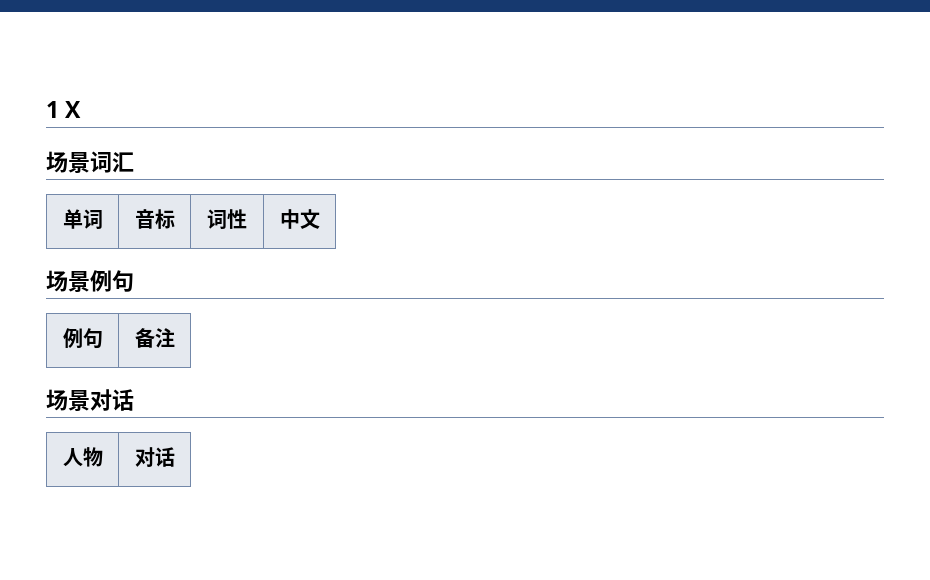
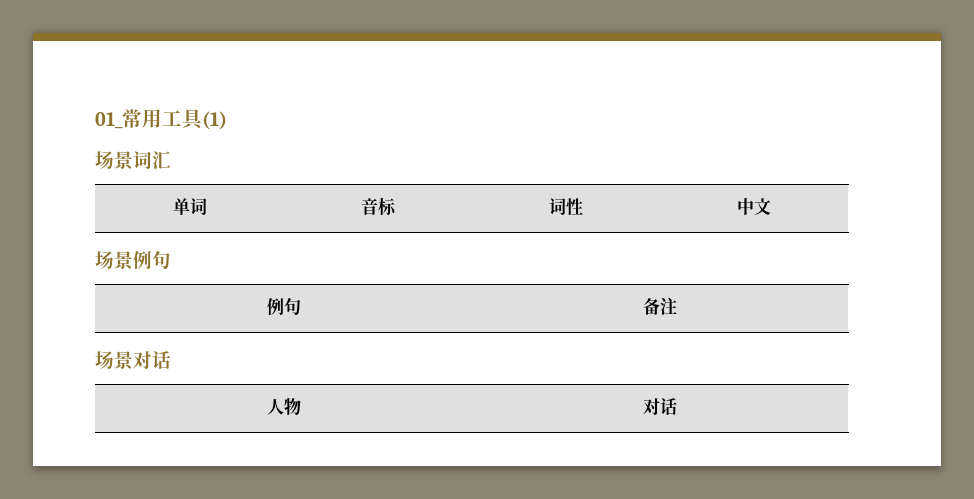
- 1 X
+ 01_常用工具(1)

